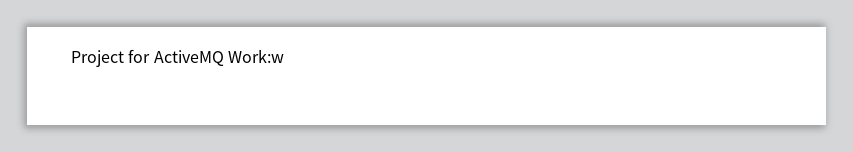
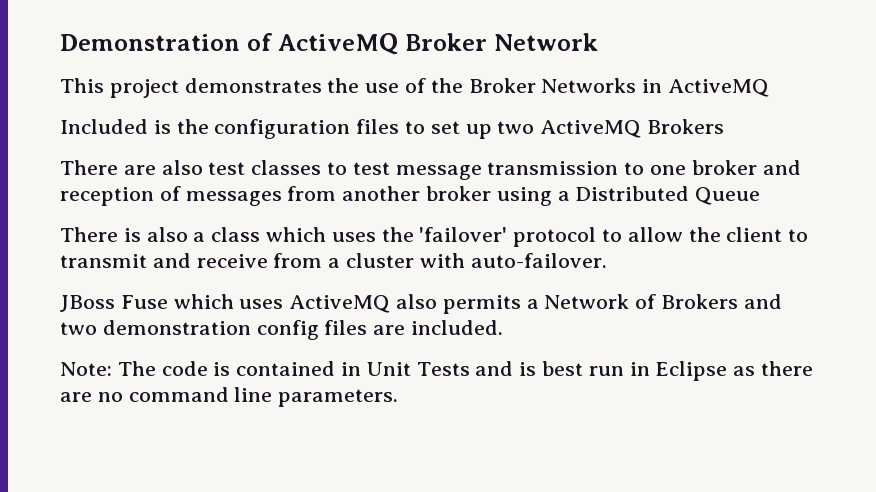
- Project for ActiveMQ Work:w
+ Demonstration of ActiveMQ Broker Network
+ This project demonstrates the use of the Broker Networks in ActiveMQ
+ Included is the configuration files to set up two ActiveMQ Brokers
+ There are also test classes to test message transmission to one broker and reception of messages from another broker using a Distributed Queue
+ There is also a class which uses the 'failover' protocol to allow the client to transmit and receive from a cluster with auto-failover.
+ JBoss Fuse which uses ActiveMQ also permits a Network of Brokers and two demonstration config files are included.
+ Note: The code is contained in Unit Tests and is best run in Eclipse as there are no command line parameters.

